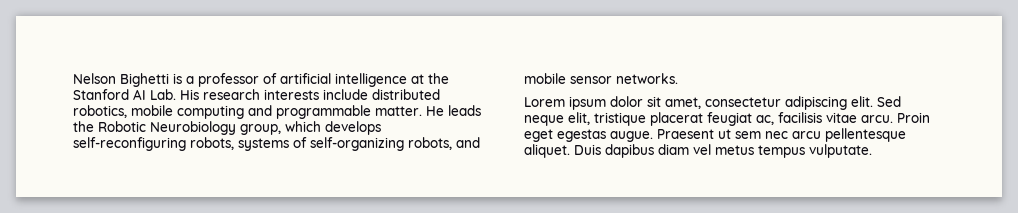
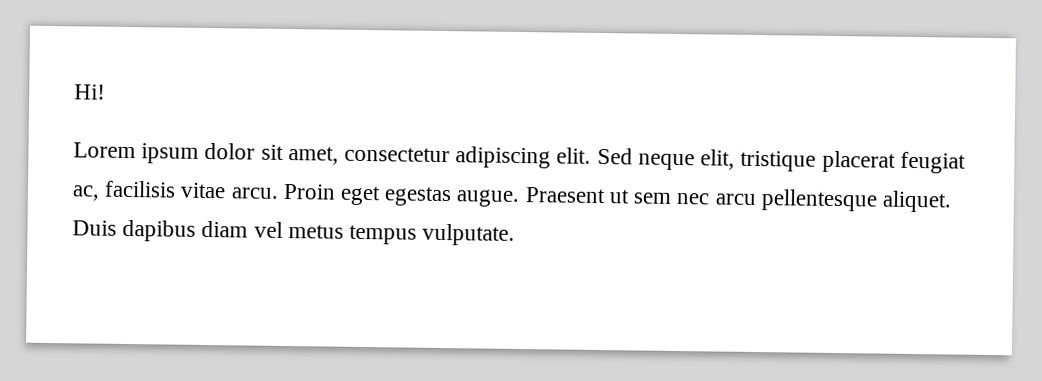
- Nelson Bighetti is a professor of artificial intelligence at the Stanford AI Lab. His research interests include distributed robotics, mobile computing and programmable matter. He leads the Robotic Neurobiology group, which develops self-reconfiguring robots, systems of self-organizing robots, and mobile sensor networks.
+ Hi!

